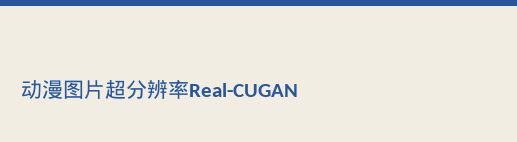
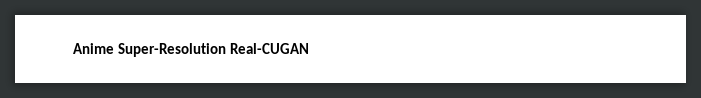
- 动漫图片超分辨率Real-CUGAN
+ Anime Super-Resolution Real-CUGAN

